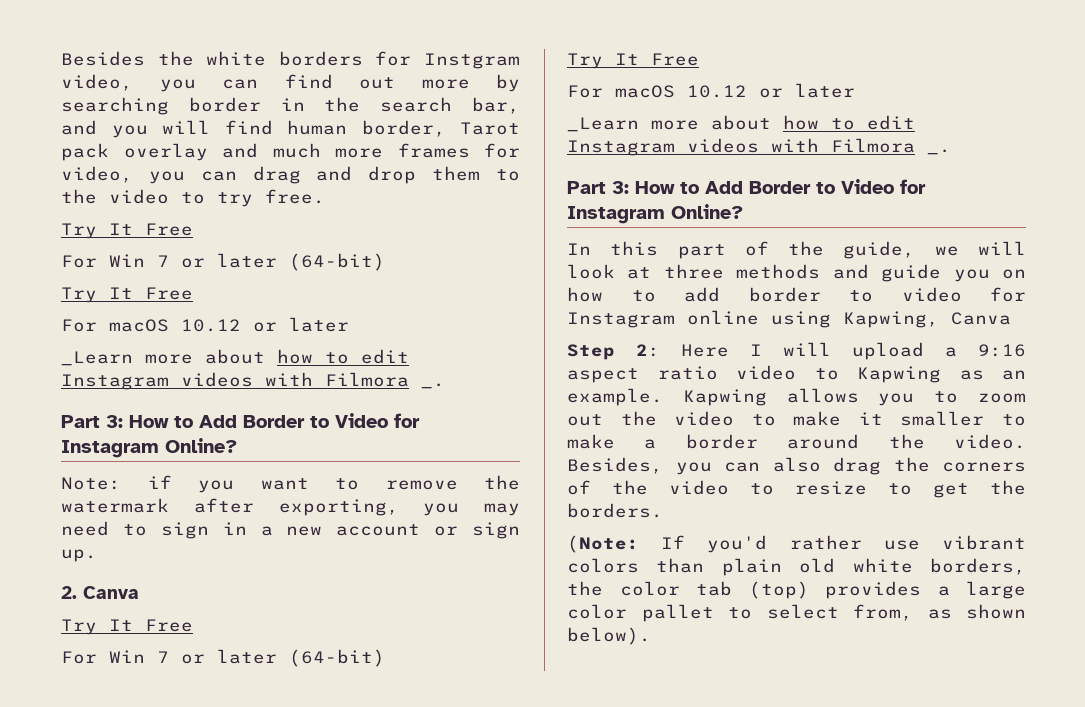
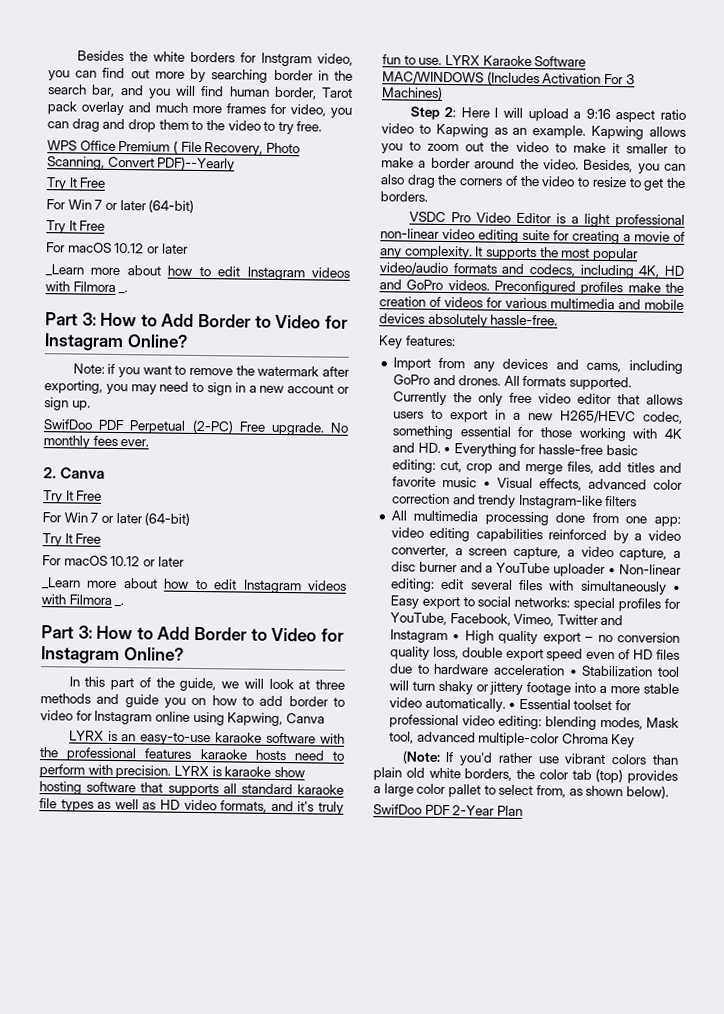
+ WPS Office Premium ( File Recovery, Photo Scanning, Convert PDF)--Yearly
+ SwifDoo PDF Perpetual (2-PC) Free upgrade. No monthly fees ever.
+ LYRX is an easy-to-use karaoke software with the professional features karaoke hosts need to perform with precision. LYRX is karaoke show hosting software that supports all standard karaoke file types as well as HD video formats, and it’s truly fun to use. LYRX Karaoke Software MAC/WINDOWS (Includes Activation For 3 Machines)
+ VSDC Pro Video Editor is a light professional non-linear video editing suite for creating a movie of any complexity. It supports the most popular video/audio formats and codecs, including 4K, HD and GoPro videos. Preconfigured profiles make the creation of videos for various multimedia and mobile devices absolutely hassle-free.
+ Key features:
+ Import from any devices and cams, including GoPro and drones. All formats supported. Сurrently the only free video editor that allows users to export in a new H265/HEVC codec, something essential for those working with 4K and HD. • Everything for hassle-free basic editing: cut, crop and merge files, add titles and favorite music • Visual effects, advanced color correction and trendy Instagram-like filters
+ All multimedia processing done from one app: video editing capabilities reinforced by a video converter, a screen capture, a video capture, a disc burner and a YouTube uploader • Non-linear editing: edit several files with simultaneously • Easy export to social networks: special profiles for YouTube, Facebook, Vimeo, Twitter and Instagram • High quality export – no conversion quality loss, double export speed even of HD files due to hardware acceleration • Stabilization tool will turn shaky or jittery footage into a more stable video automatically. • Essential toolset for professional video editing: blending modes, Mask tool, advanced multiple-color Chroma Key
+ SwifDoo PDF 2-Year Plan

